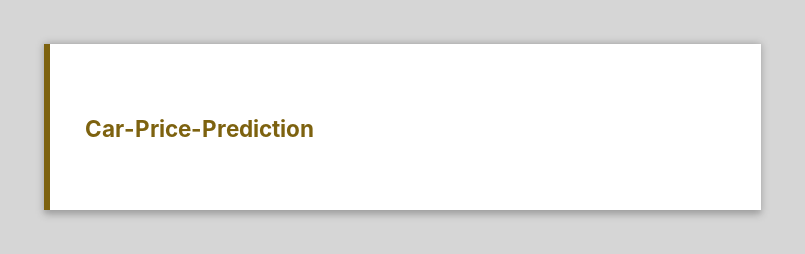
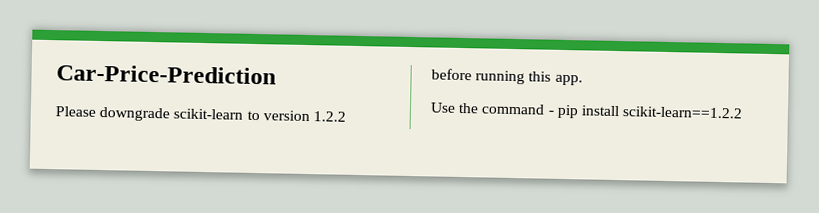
+ Please downgrade scikit-learn to version 1.2.2 before running this app.
+ Use the command - pip install scikit-learn==1.2.2

